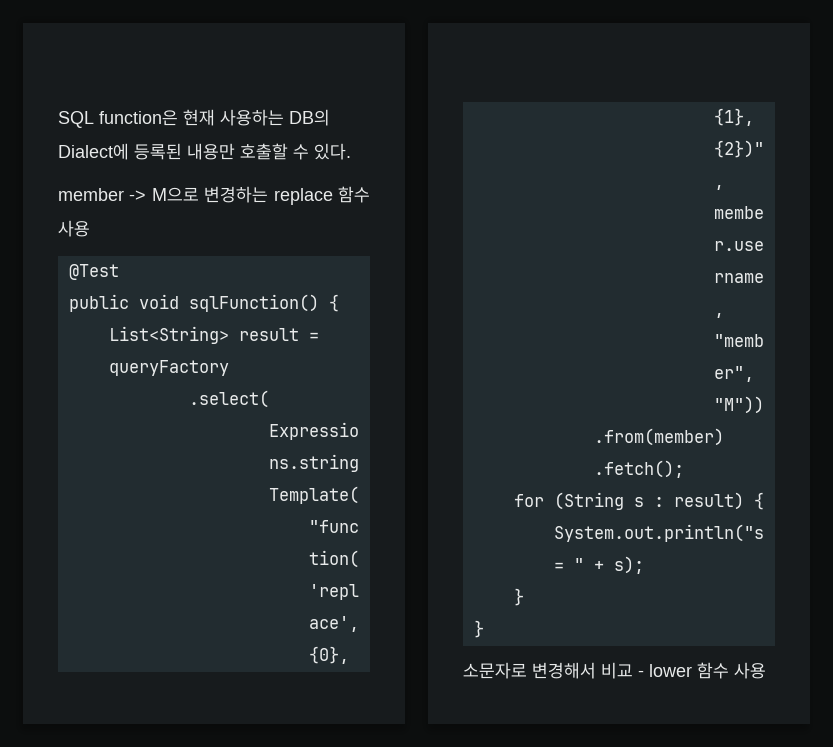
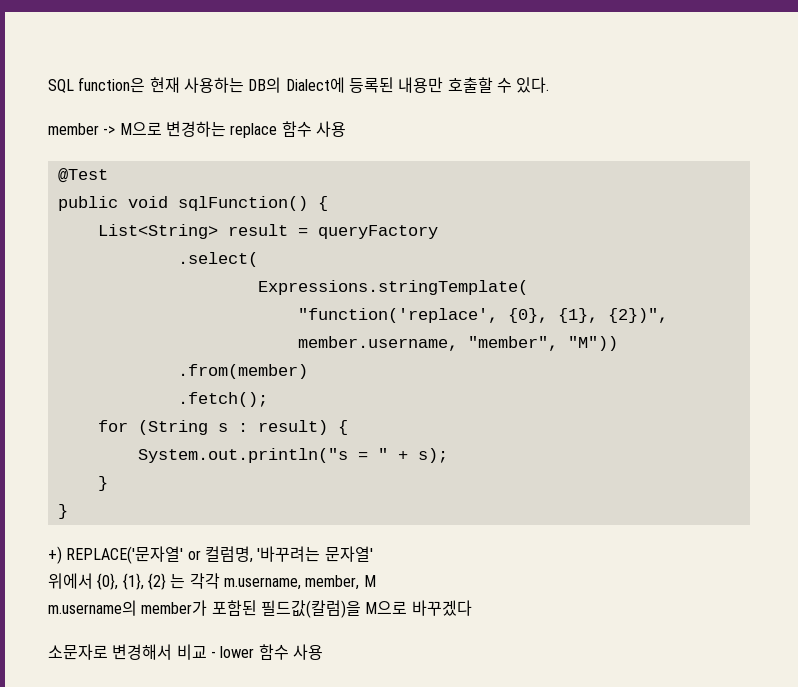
+ +) REPLACE('문자열' or 컬럼명, '바꾸려는 문자열'
+ 위에서 {0}, {1}, {2} 는 각각 m.username, member, M
+ m.username의 member가 포함된 필드값(칼럼)을 M으로 바꾸겠다

